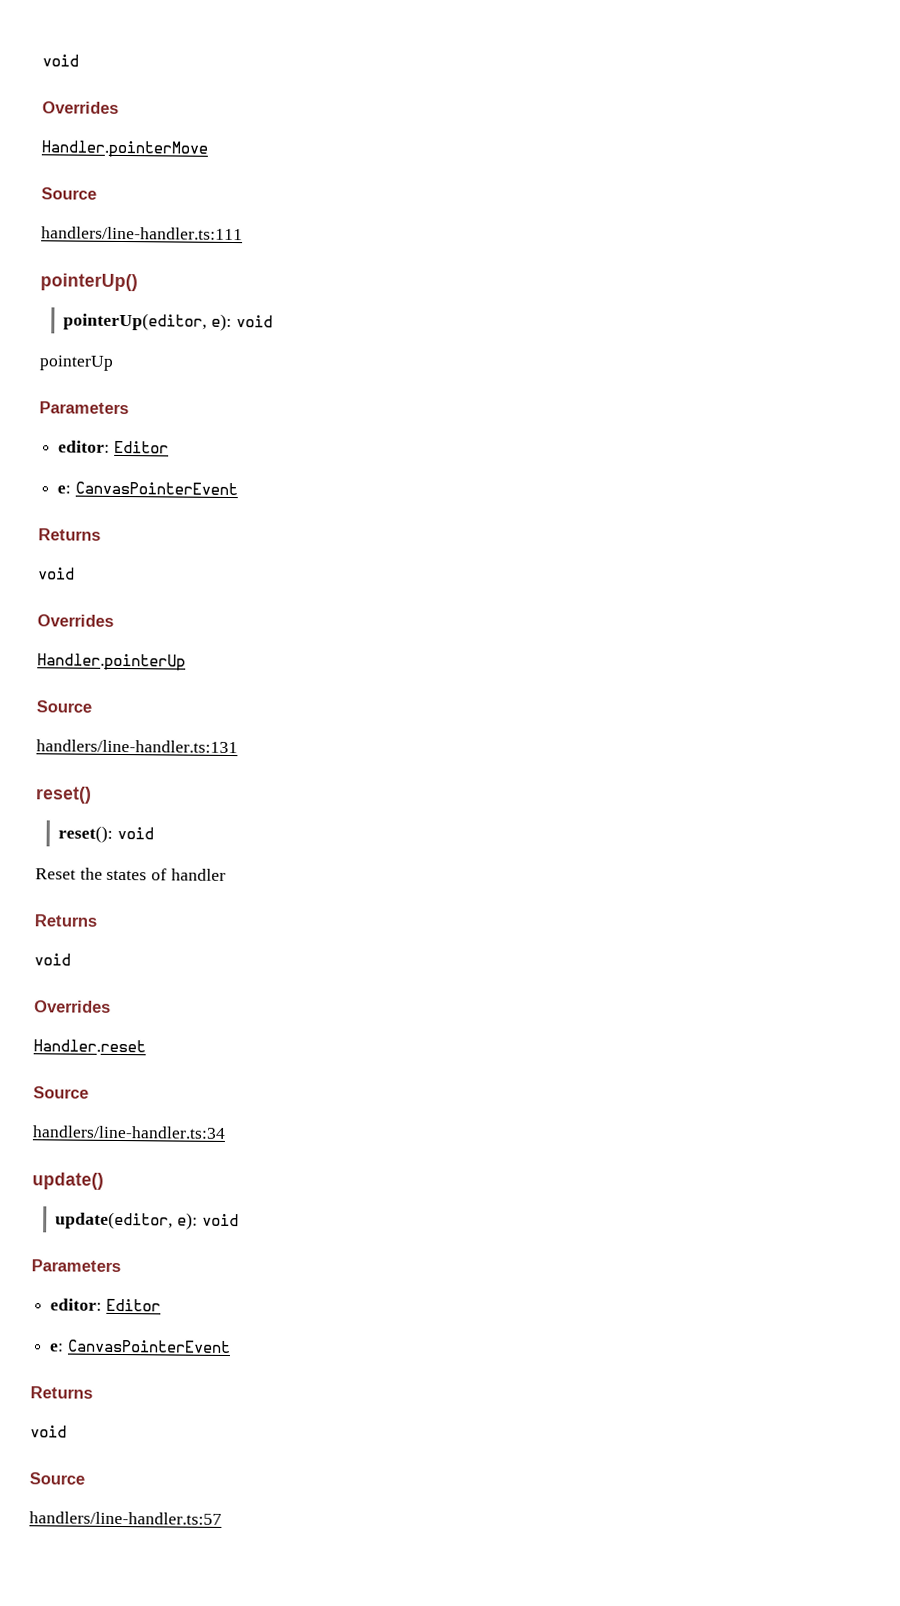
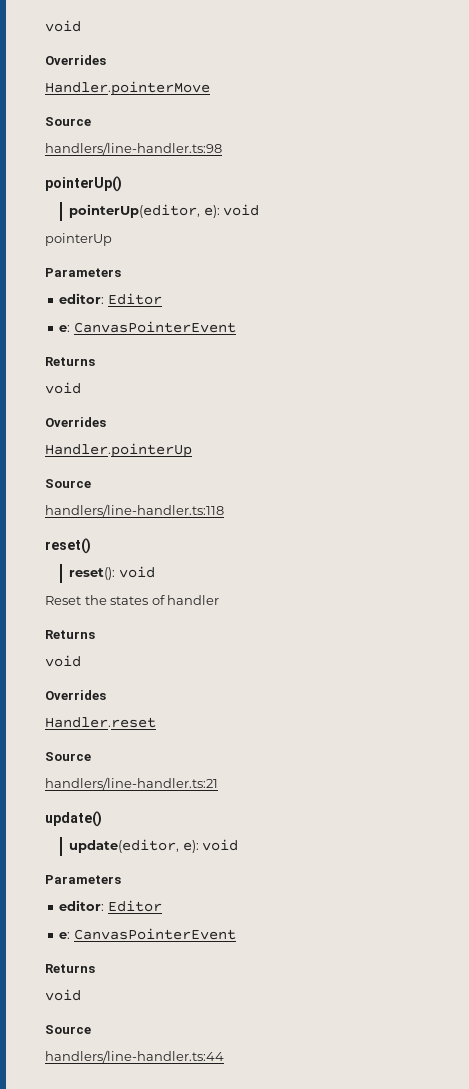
- handlers/line-handler.ts:111
+ handlers/line-handler.ts:98
- handlers/line-handler.ts:131
+ handlers/line-handler.ts:118
- handlers/line-handler.ts:34
+ handlers/line-handler.ts:21
- handlers/line-handler.ts:57
+ handlers/line-handler.ts:44

